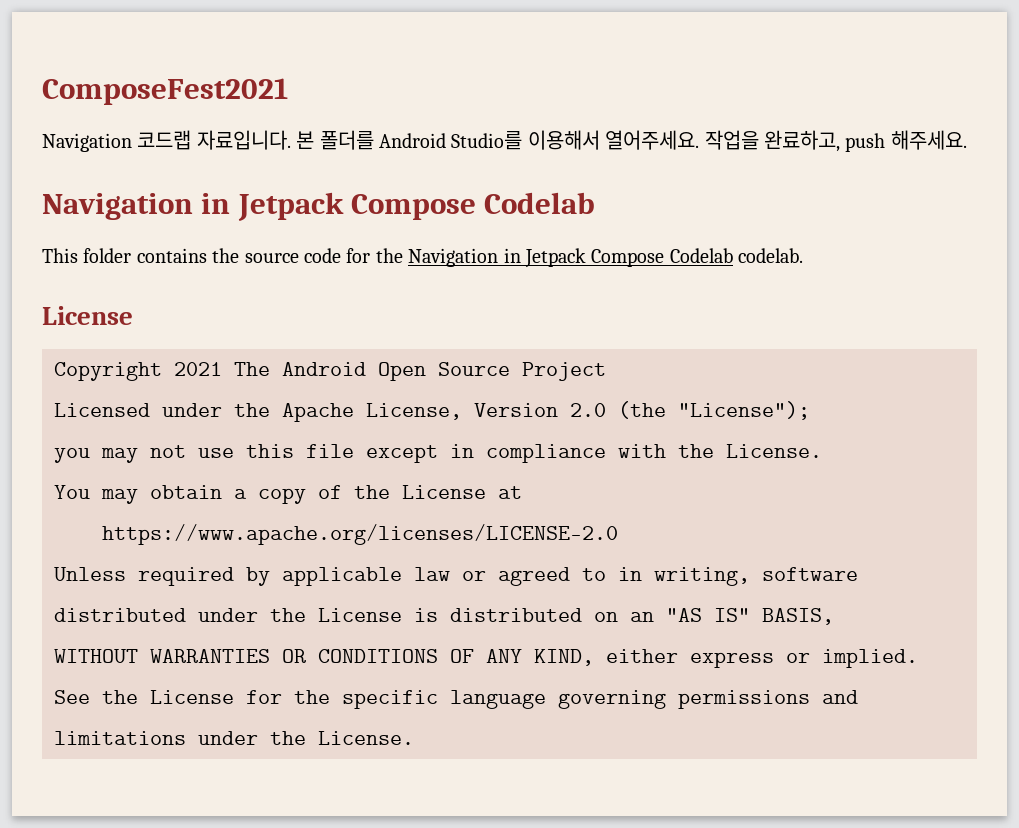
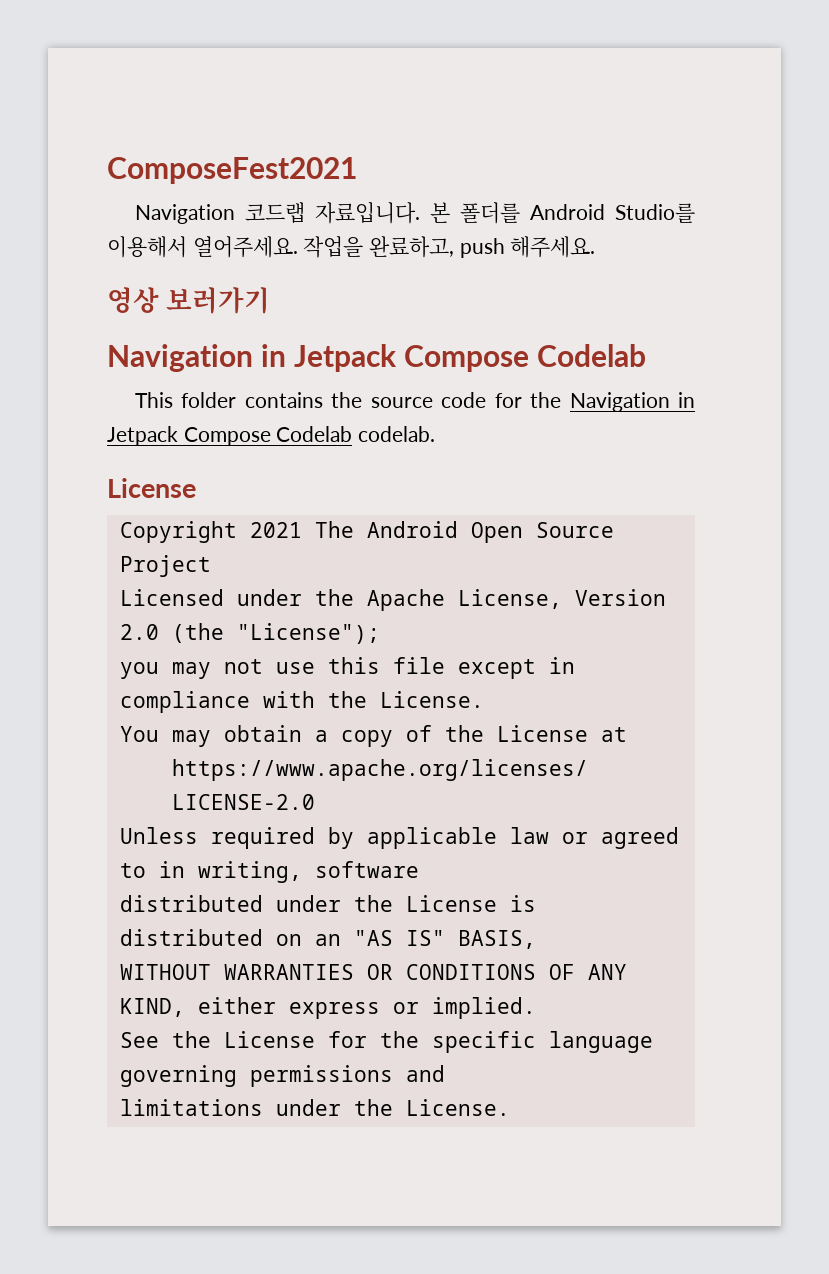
+ 영상 보러가기

